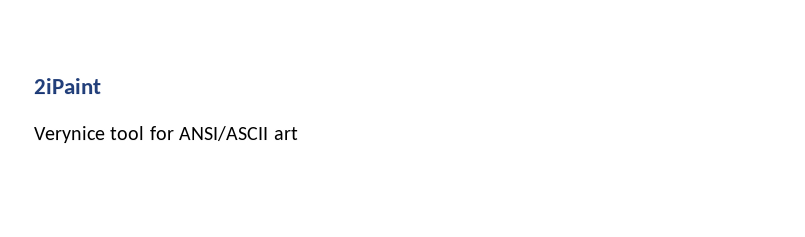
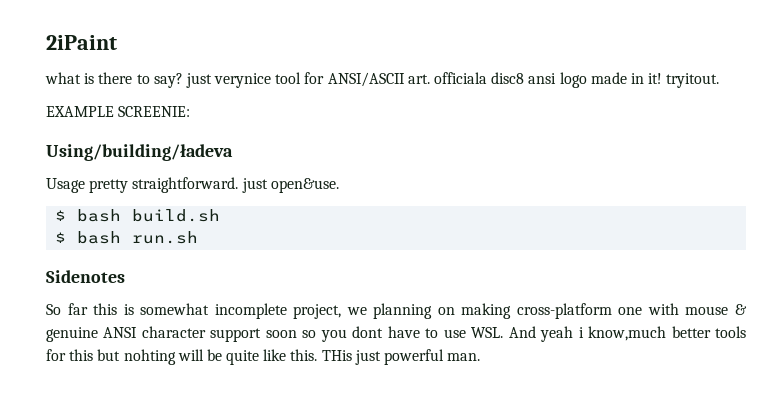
- Verynice tool for ANSI/ASCII art
+ what is there to say? just verynice tool for ANSI/ASCII art. officiala disc8 ansi logo made in it! tryitout.
+ EXAMPLE SCREENIE:
+ Using/building/ładeva
+ Usage pretty straightforward. just open&use.
+ $ bash build.sh
+ $ bash run.sh
+ Sidenotes
+ So far this is somewhat incomplete project, we planning on making cross-platform one with mouse & genuine ANSI character support soon so you dont have to use WSL. And yeah i know,much better tools for this but nohting will be quite like this. THis just powerful man.

